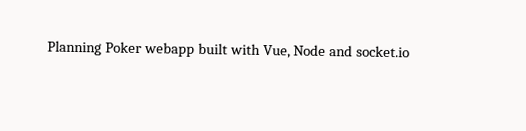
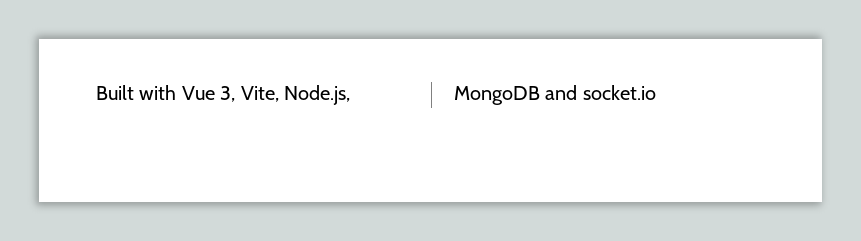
- Planning Poker webapp built with Vue, Node and socket.io
+ Built with Vue 3, Vite, Node.js, MongoDB and socket.io

